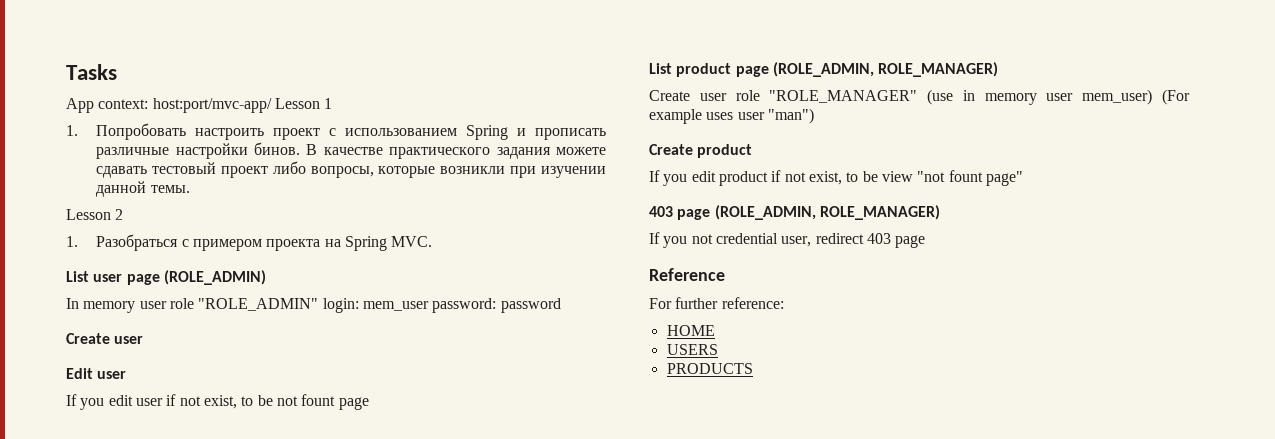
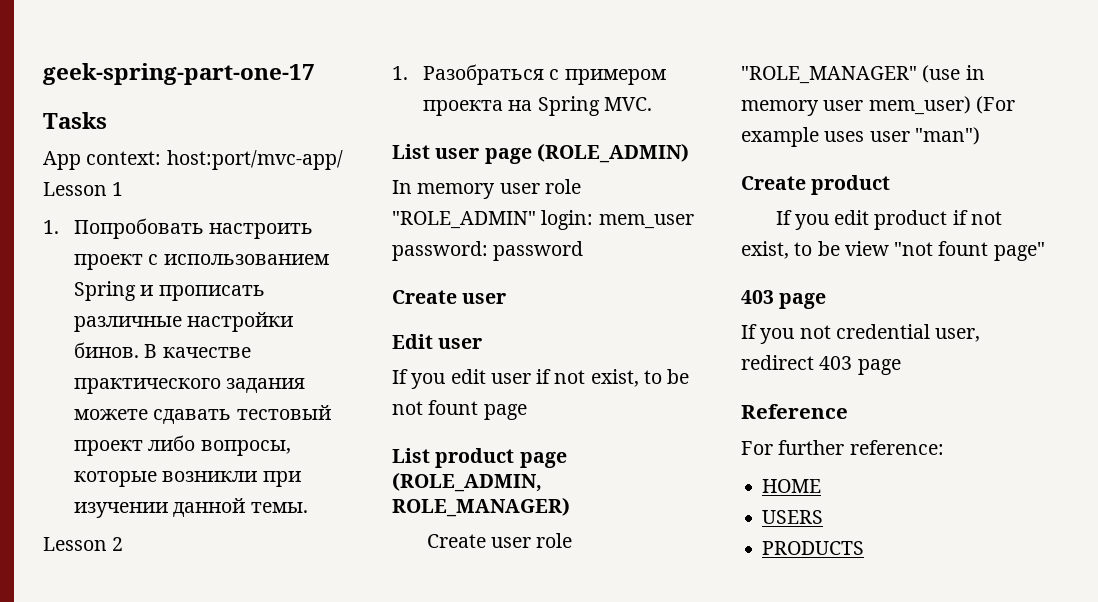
+ geek-spring-part-one-17
  If you edit product if not exist, to be view "not fount page"
- 403 page (ROLE_ADMIN, ROLE_MANAGER)
+ 403 page

